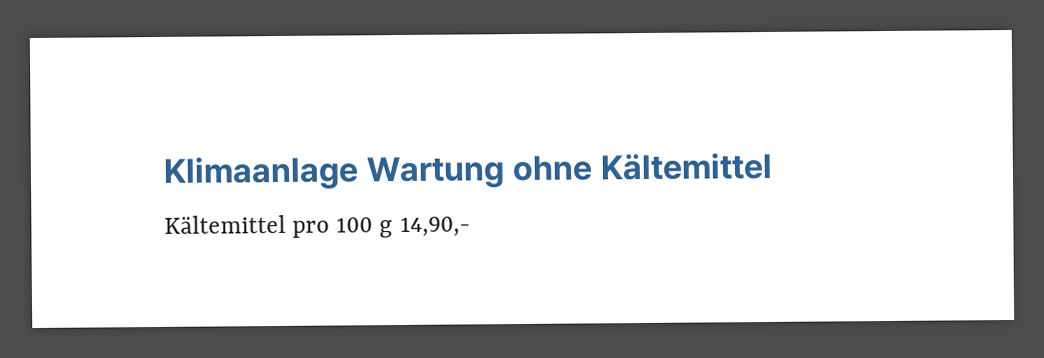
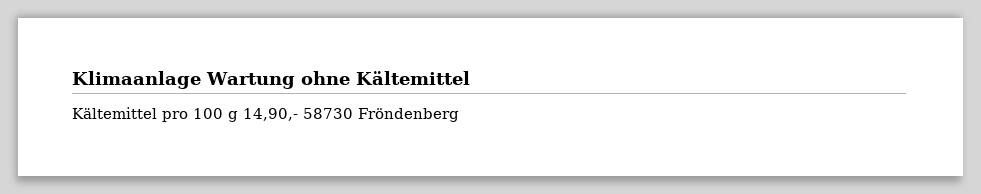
- Kältemittel pro 100 g 14,90,-
+ Kältemittel pro 100 g 14,90,- 58730 Fröndenberg

